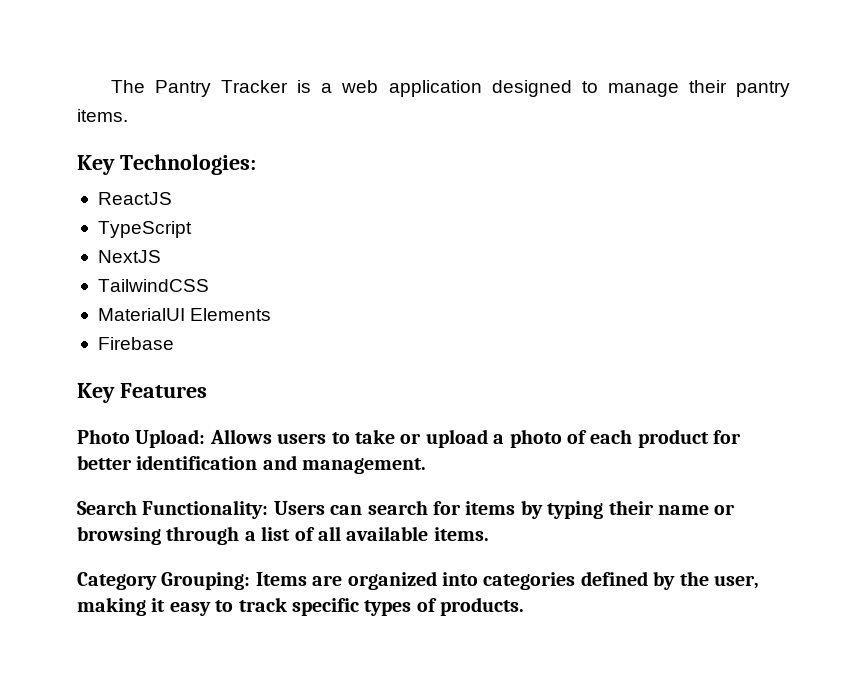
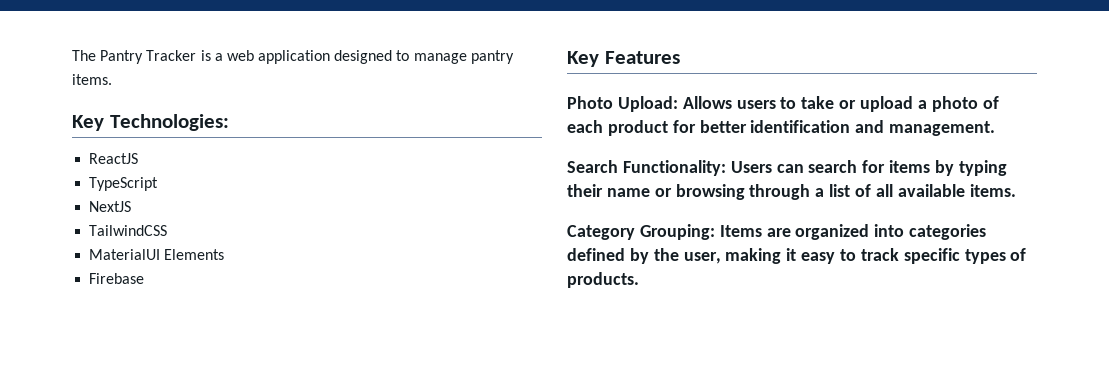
- The Pantry Tracker is a web application designed to manage their pantry items.
+ The Pantry Tracker is a web application designed to manage pantry items.

